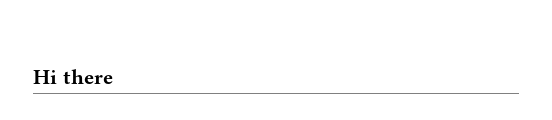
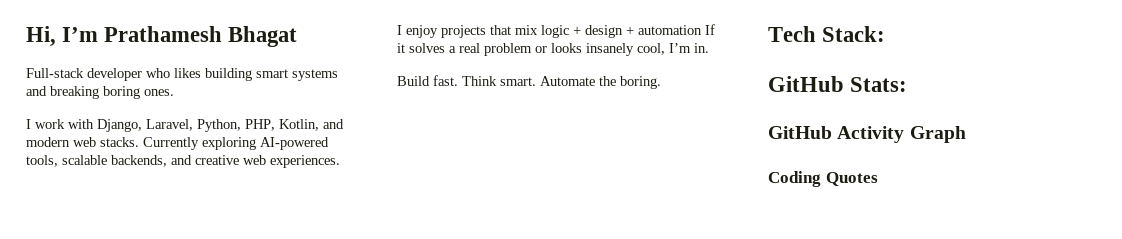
- Hi there
+ Hi, I’m Prathamesh Bhagat
+ Full-stack developer who likes building smart systems and breaking boring ones.
+ I work with Django, Laravel, Python, PHP, Kotlin, and modern web stacks. Currently exploring AI-powered tools, scalable backends, and creative web experiences.
+ I enjoy projects that mix logic + design + automation If it solves a real problem or looks insanely cool, I’m in.
+ Build fast. Think smart. Automate the boring.
+ Tech Stack:
+ GitHub Stats:
+ GitHub Activity Graph
+ Coding Quotes

